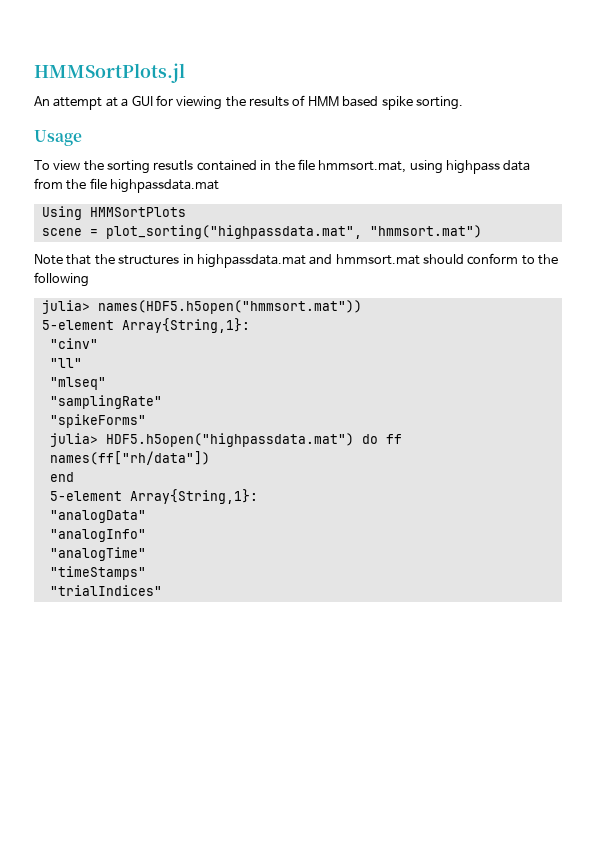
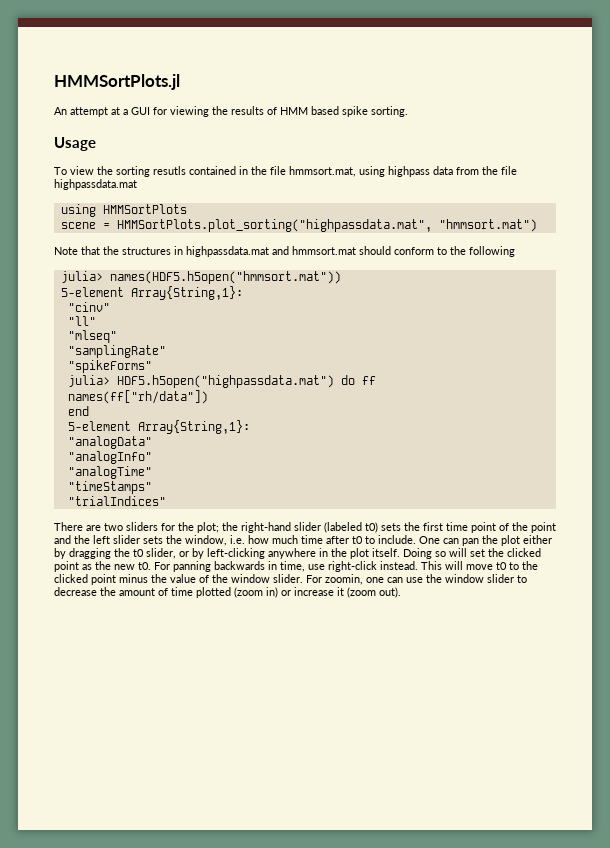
- Using HMMSortPlots
+ using HMMSortPlots
- scene = plot_sorting("highpassdata.mat", "hmmsort.mat")
+ scene = HMMSortPlots.plot_sorting("highpassdata.mat", "hmmsort.mat")
+ There are two sliders for the plot; the right-hand slider (labeled t0) sets the first time point of the point and the left slider sets the window, i.e. how much time after t0 to include. One can pan the plot either by dragging the t0 slider, or by left-clicking anywhere in the plot itself. Doing so will set the clicked point as the new t0. For panning backwards in time, use right-click instead. This will move t0 to the clicked point minus the value of the window slider. For zoomin, one can use the window slider to decrease the amount of time plotted (zoom in) or increase it (zoom out).

